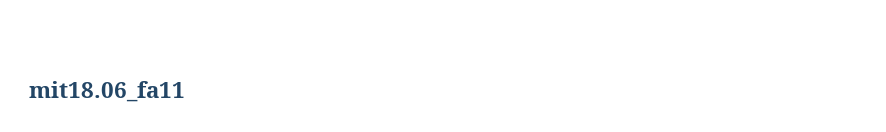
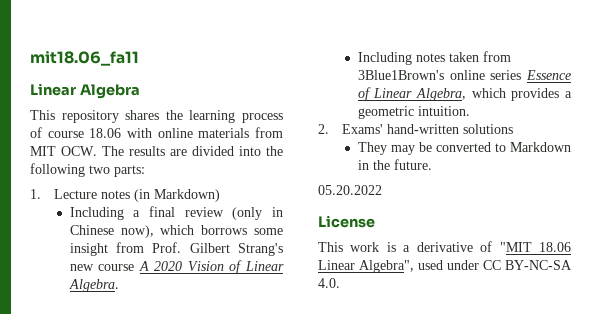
+ Linear Algebra
+ This repository shares the learning process of course 18.06 with online materials from MIT OCW. The results are divided into the following two parts:
+ 1. Lecture notes (in Markdown)
+ Including a final review (only in Chinese now), which borrows some insight from Prof. Gilbert Strang's new course A 2020 Vision of Linear Algebra.
+ Including notes taken from 3Blue1Brown's online series Essence of Linear Algebra, which provides a geometric intuition.
+ 2. Exams' hand-written solutions
+ They may be converted to Markdown in the future.
+ 05.20.2022
+ License
+ This work is a derivative of "MIT 18.06 Linear Algebra", used under CC BY-NC-SA 4.0.

